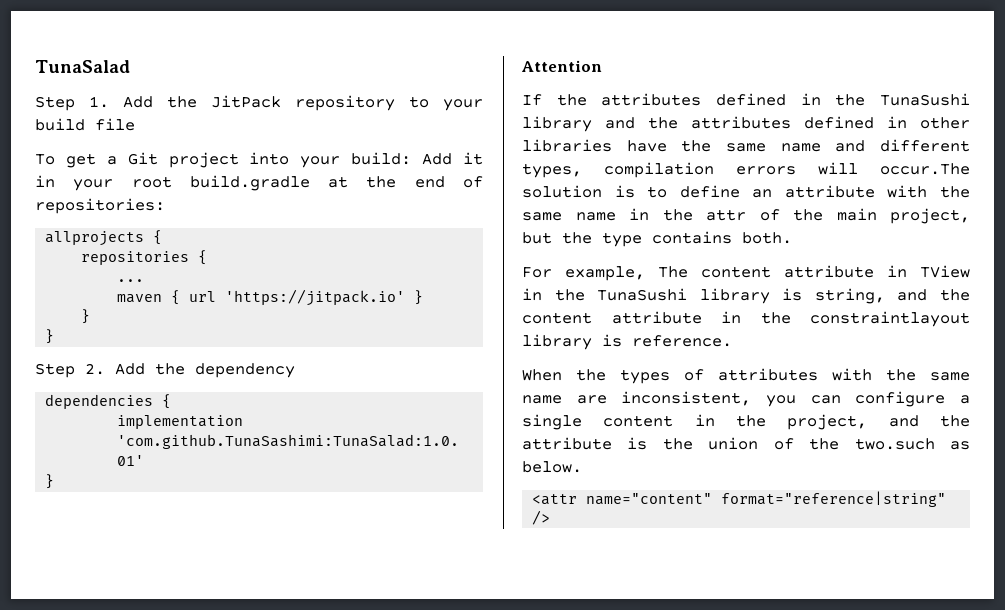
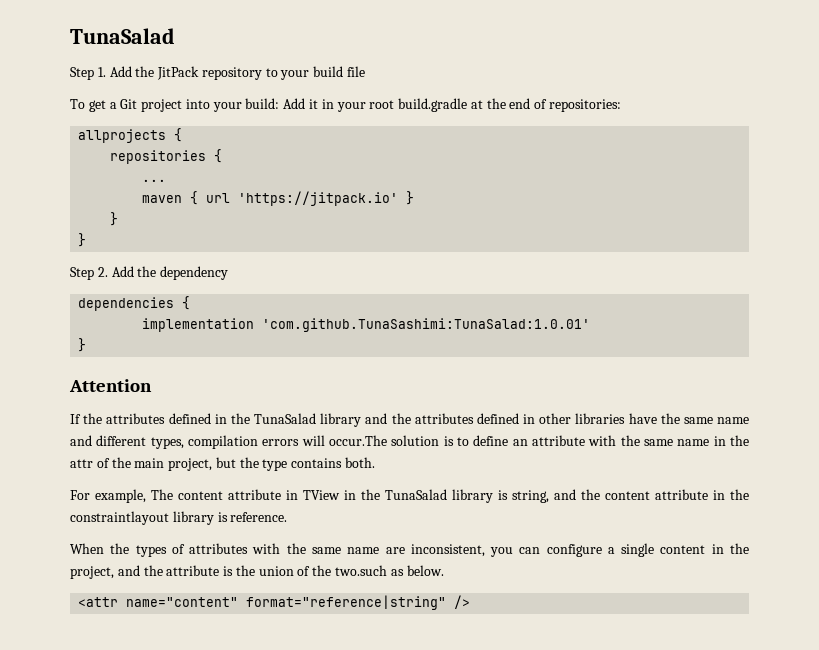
- If the attributes defined in the TunaSushi library and the attributes defined in other libraries have the same name and different types, compilation errors will occur.The solution is to define an attribute with the same name in the attr of the main project, but the type contains both.
+ If the attributes defined in the TunaSalad library and the attributes defined in other libraries have the same name and different types, compilation errors will occur.The solution is to define an attribute with the same name in the attr of the main project, but the type contains both.
- For example, The content attribute in TView in the TunaSushi library is string, and the content attribute in the constraintlayout library is reference.
+ For example, The content attribute in TView in the TunaSalad library is string, and the content attribute in the constraintlayout library is reference.

